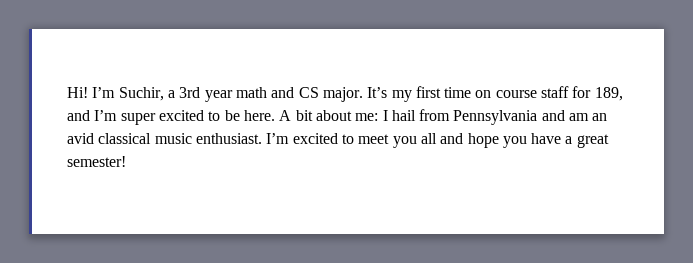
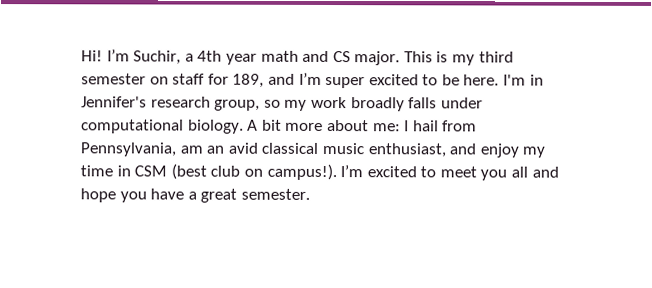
- I’m Suchir, a 3rd year math and CS major.
+ I’m Suchir, a 4th year math and CS major.
- It’s my first time on course staff for 189, and I’m super excited to be here.
+ This is my third semester on staff for 189, and I’m super excited to be here.
+ I'm in Jennifer's research group, so my work broadly falls under computational biology.
- A bit about me: I hail from Pennsylvania and am an avid classical music enthusiast.
+ A bit more about me: I hail from Pennsylvania, am an avid classical music enthusiast, and enjoy my time in CSM (best club on campus!).
- I’m excited to meet you all and hope you have a great semester!
+ I’m excited to meet you all and hope you have a great semester.

